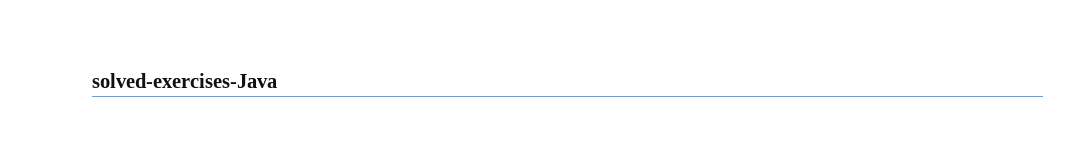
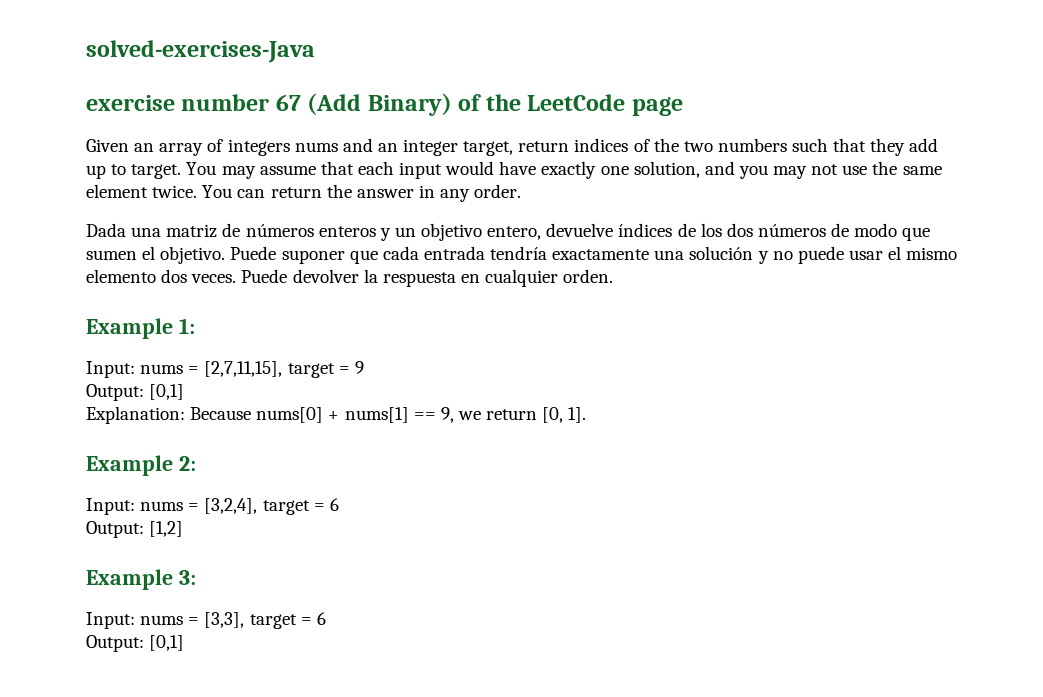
+ exercise number 67 (Add Binary) of the LeetCode page
+ Given an array of integers nums and an integer target, return indices of the two numbers such that they add up to target. You may assume that each input would have exactly one solution, and you may not use the same element twice. You can return the answer in any order.
+ Dada una matriz de números enteros y un objetivo entero, devuelve índices de los dos números de modo que sumen el objetivo. Puede suponer que cada entrada tendría exactamente una solución y no puede usar el mismo elemento dos veces. Puede devolver la respuesta en cualquier orden.
+ Example 1:
+ Input: nums = [2,7,11,15], target = 9
+ Output: [0,1]
+ Explanation: Because nums[0] + nums[1] == 9, we return [0, 1].
+ Example 2:
+ Input: nums = [3,2,4], target = 6
+ Output: [1,2]
+ Example 3:
+ Input: nums = [3,3], target = 6
+ Output: [0,1]

